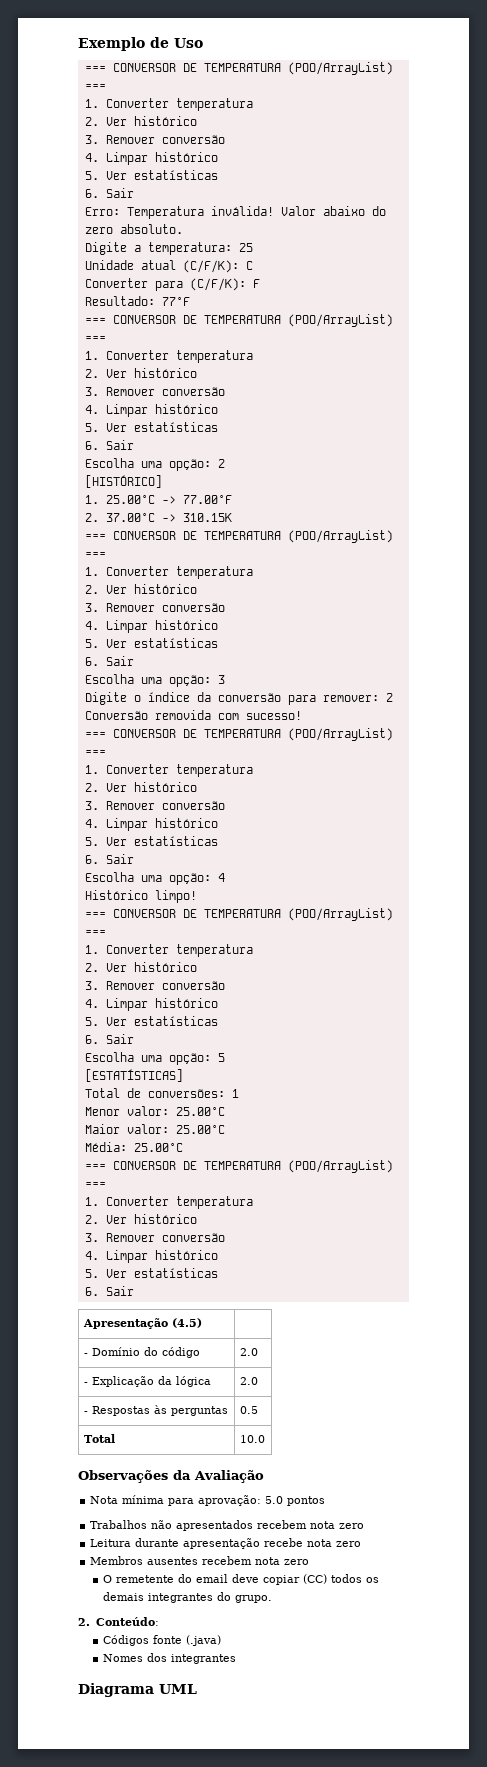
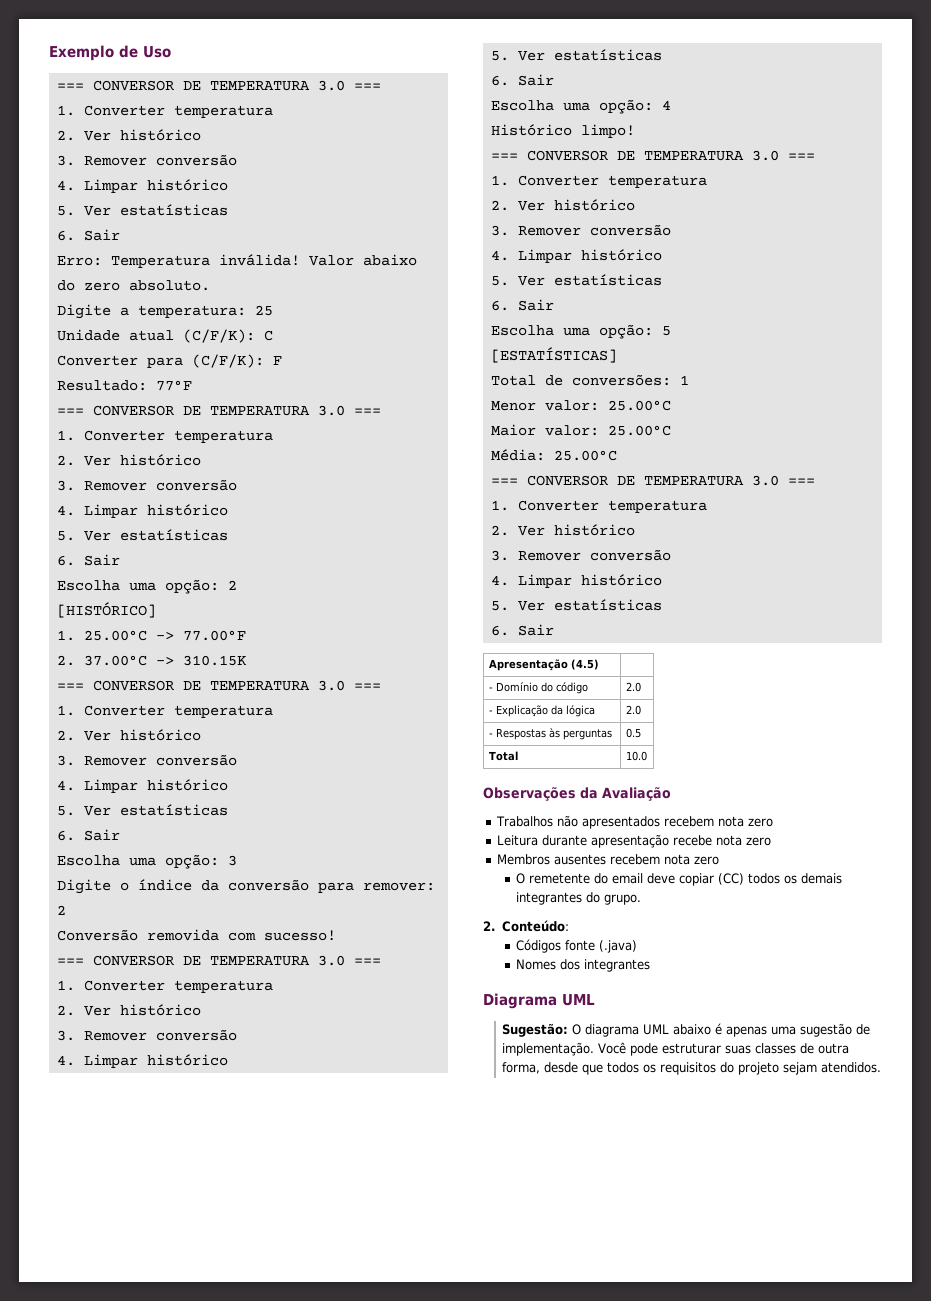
  Exemplo de Uso
- === CONVERSOR DE TEMPERATURA (POO/ArrayList) ===
+ === CONVERSOR DE TEMPERATURA 3.0 ===
  Resultado: 77°F
- === CONVERSOR DE TEMPERATURA (POO/ArrayList) ===
+ === CONVERSOR DE TEMPERATURA 3.0 ===
  2. 37.00°C -> 310.15K
- === CONVERSOR DE TEMPERATURA (POO/ArrayList) ===
+ === CONVERSOR DE TEMPERATURA 3.0 ===
  Conversão removida com sucesso!
- === CONVERSOR DE TEMPERATURA (POO/ArrayList) ===
+ === CONVERSOR DE TEMPERATURA 3.0 ===
  Histórico limpo!
- === CONVERSOR DE TEMPERATURA (POO/ArrayList) ===
+ === CONVERSOR DE TEMPERATURA 3.0 ===
  Média: 25.00°C
- === CONVERSOR DE TEMPERATURA (POO/ArrayList) ===
+ === CONVERSOR DE TEMPERATURA 3.0 ===
- Nota mínima para aprovação: 5.0 pontos
+ Sugestão: O diagrama UML abaixo é apenas uma sugestão de implementação. Você pode estruturar suas classes de outra forma, desde que todos os requisitos do projeto sejam atendidos.

